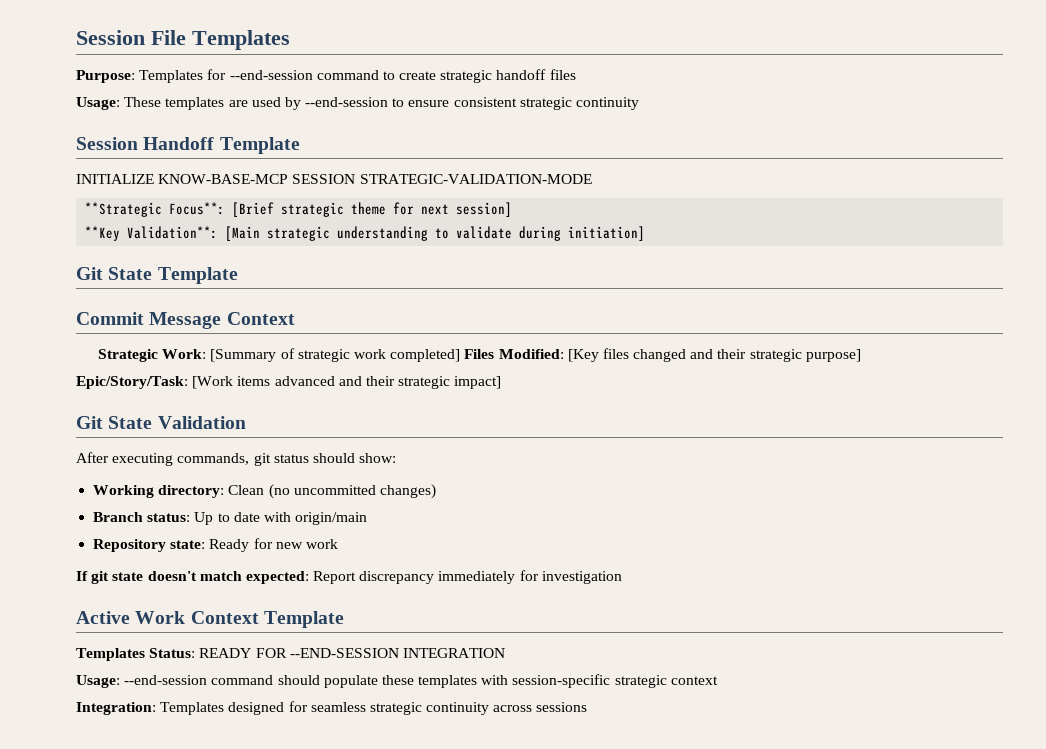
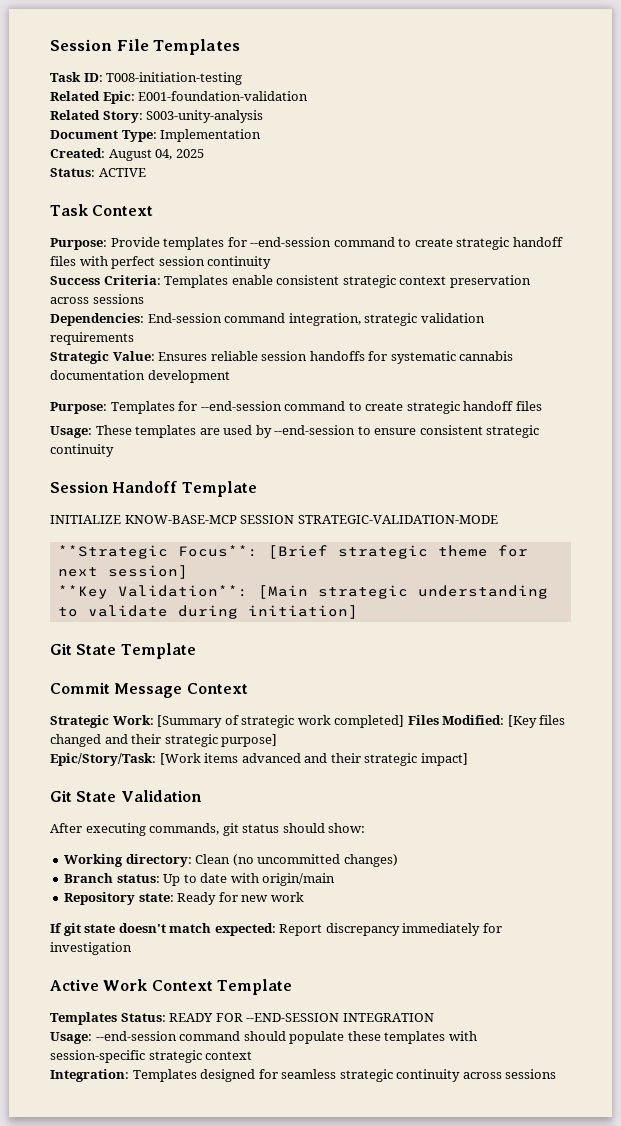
+ Task ID: T008-initiation-testing
+ Related Epic: E001-foundation-validation
+ Related Story: S003-unity-analysis
+ Document Type: Implementation
+ Created: August 04, 2025
+ Status: ACTIVE
+ Task Context
+ Purpose: Provide templates for --end-session command to create strategic handoff files with perfect session continuity
+ Success Criteria: Templates enable consistent strategic context preservation across sessions
+ Dependencies: End-session command integration, strategic validation requirements
+ Strategic Value: Ensures reliable session handoffs for systematic cannabis documentation development

